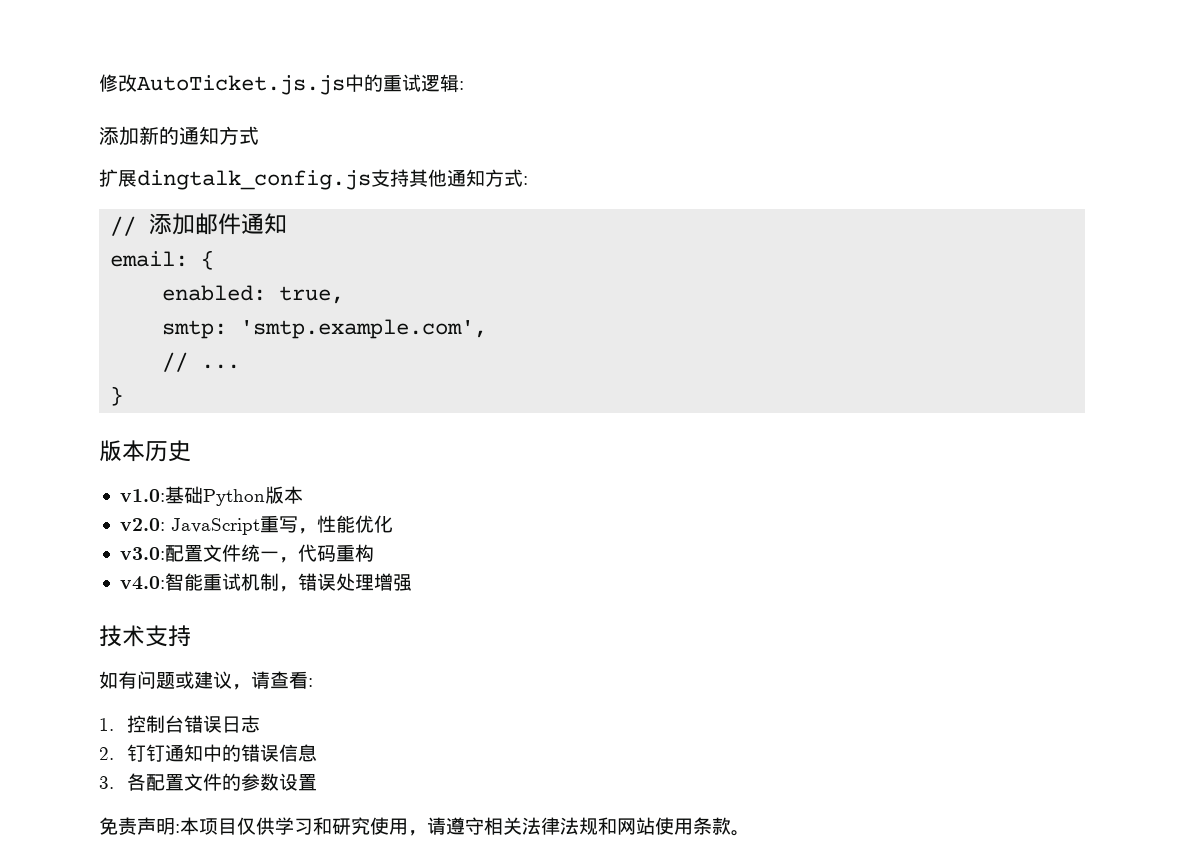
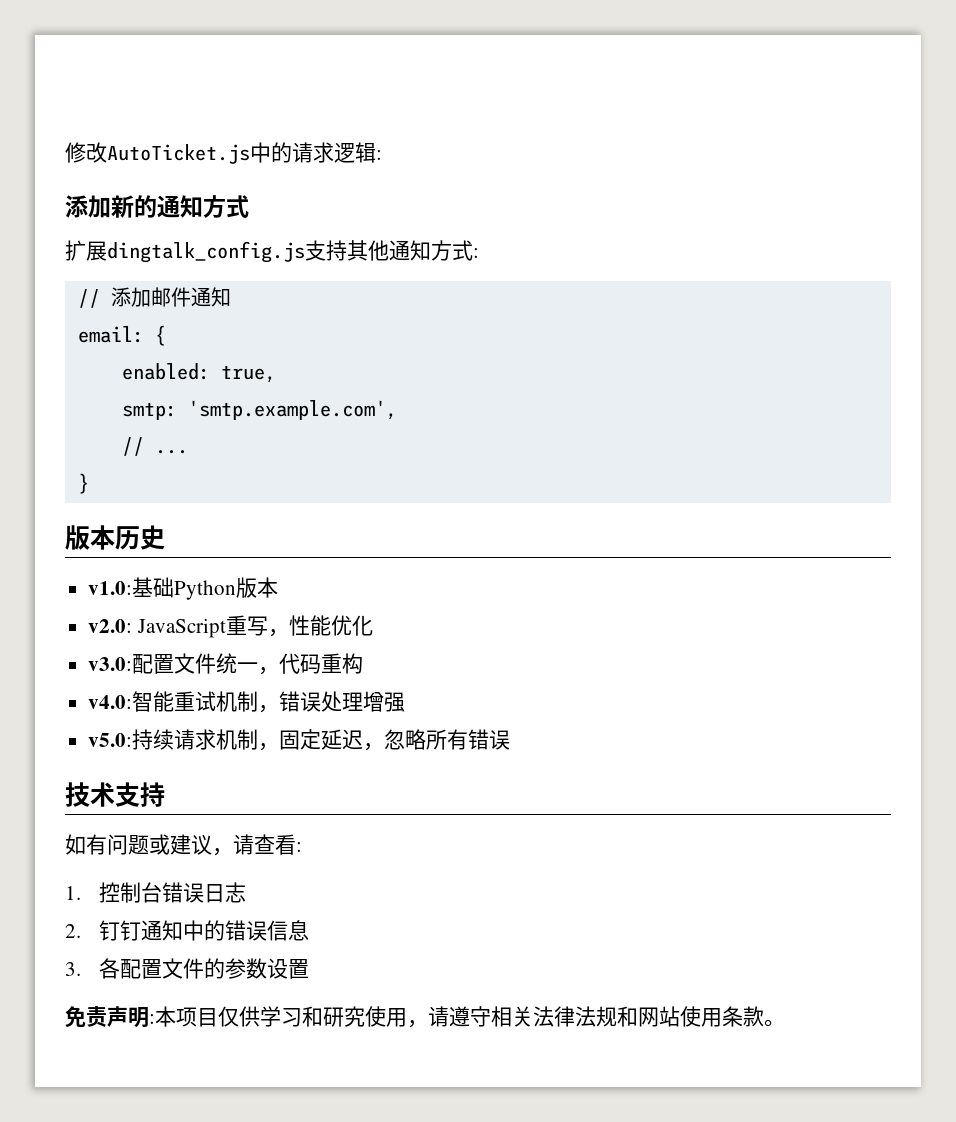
- 修改AutoTicket.js.js中的重试逻辑:
+ 修改AutoTicket.js中的请求逻辑:
+ v5.0:持续请求机制，固定延迟，忽略所有错误

